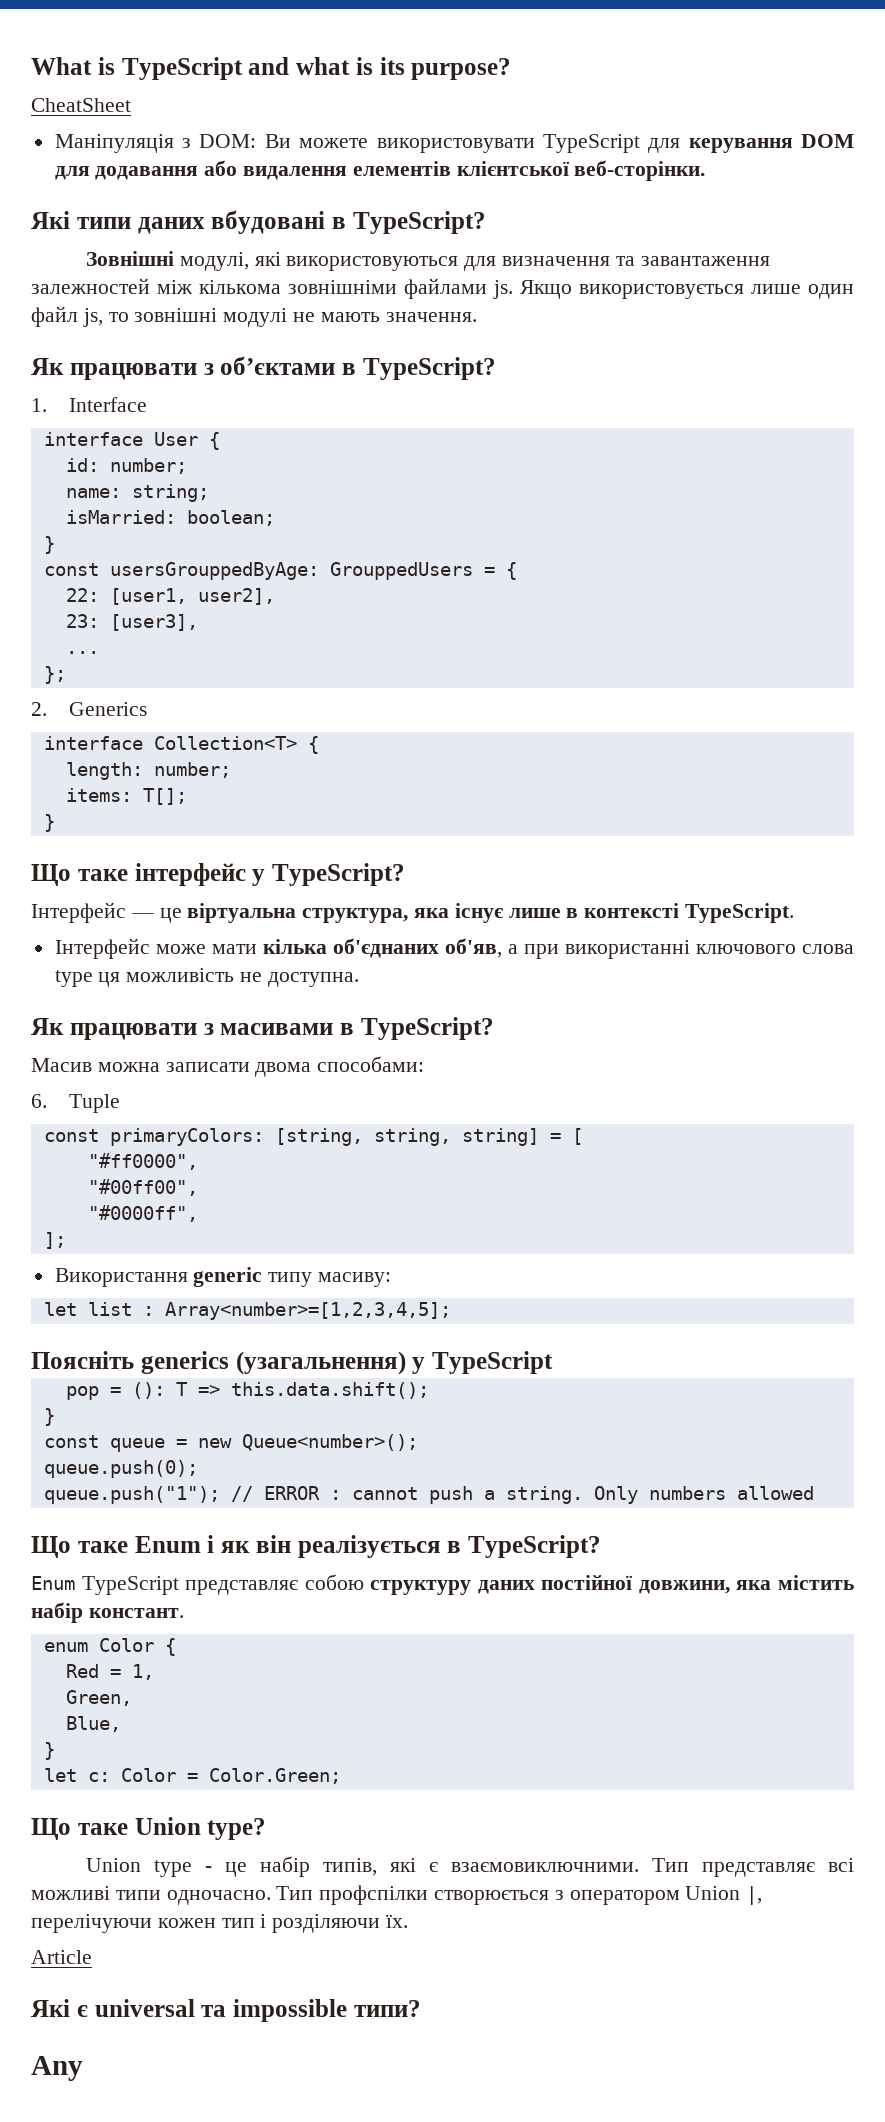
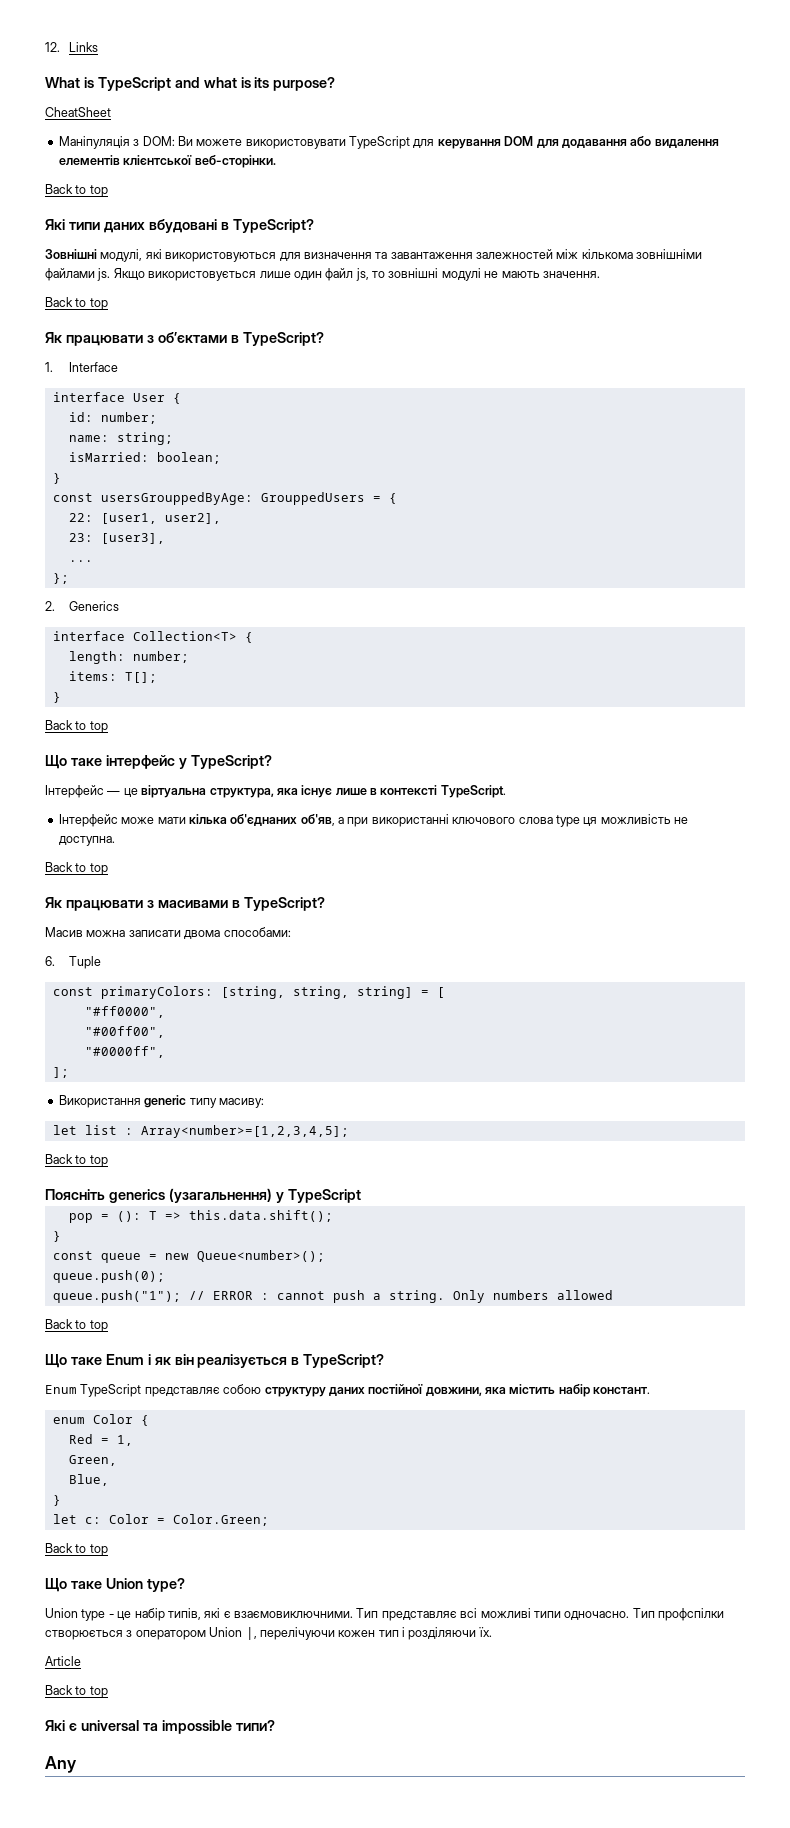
+ 12. Links
  Маніпуляція з DOM: Ви можете використовувати TypeScript для керування DOM для додавання або видалення елементів клієнтської веб-сторінки.
+ Back to top
  Якщо використовується лише один файл js, то зовнішні модулі не мають значення.
+ Back to top
  items: T[];
  }
+ Back to top
  Інтерфейс може мати кілька об'єднаних об'яв, а при використанні ключового слова type ця можливість не доступна.
+ Back to top
  let list : Array<number>=[1,2,3,4,5];
+ Back to top
  Only numbers allowed
+ Back to top
  let c: Color = Color.Green;
+ Back to top
  Article
+ Back to top

